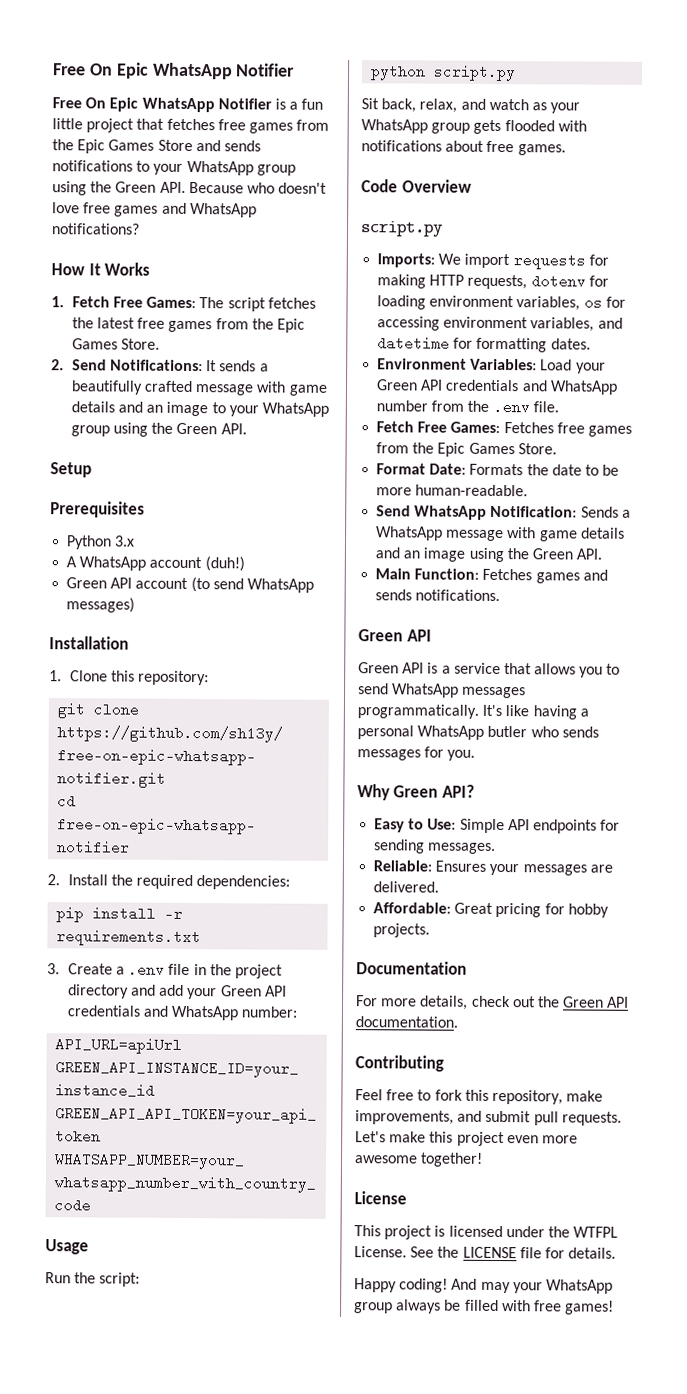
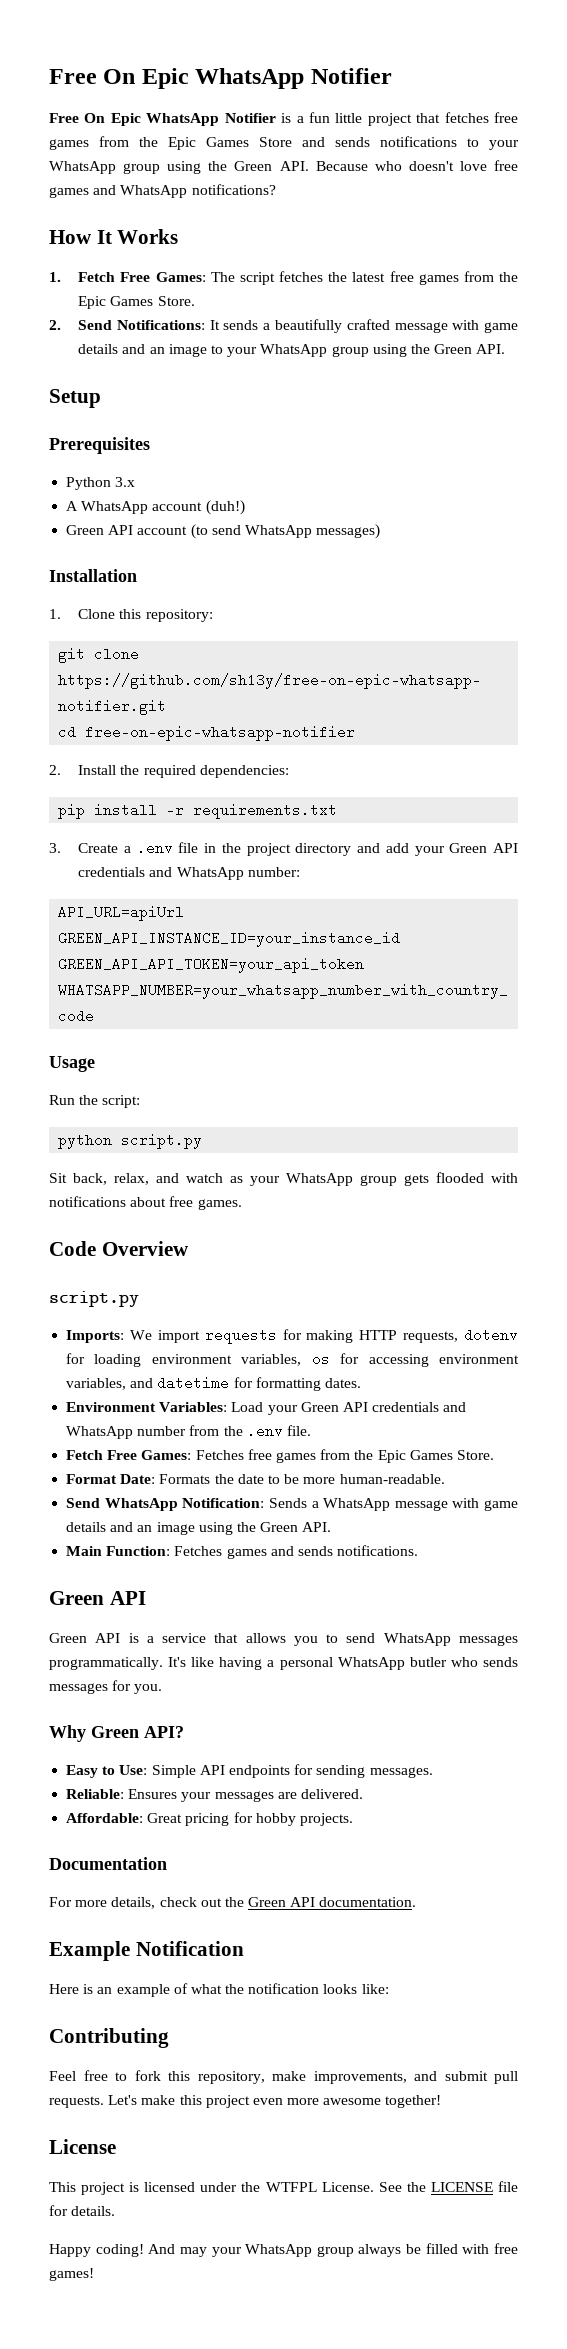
+ Example Notification
+ Here is an example of what the notification looks like:

